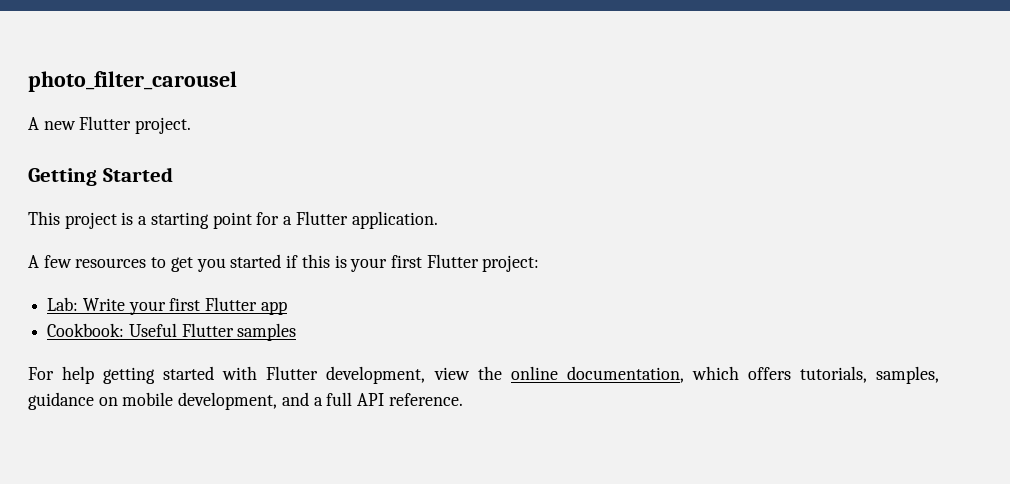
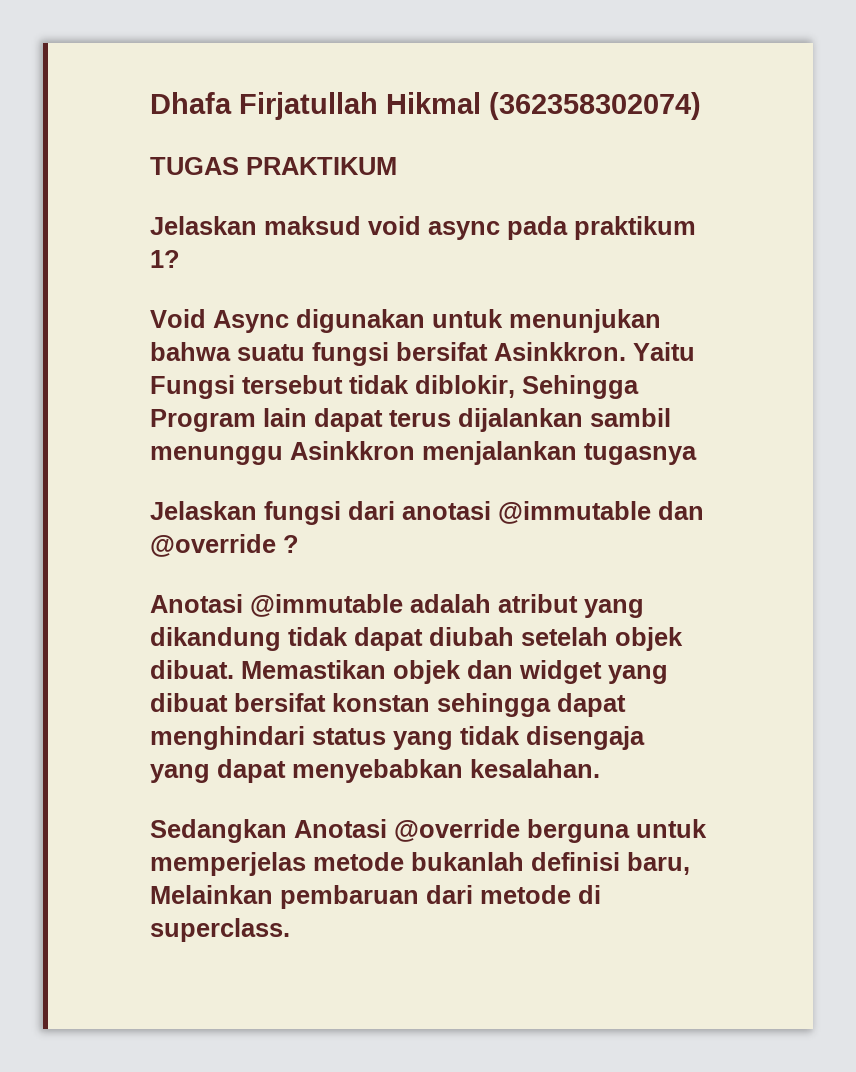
- photo_filter_carousel
- A new Flutter project.
- Getting Started
- This project is a starting point for a Flutter application.
- A few resources to get you started if this is your first Flutter project:
- Lab: Write your first Flutter app
- Cookbook: Useful Flutter samples
- For help getting started with Flutter development, view the online documentation, which offers tutorials, samples, guidance on mobile development, and a full API reference.
+ Dhafa Firjatullah Hikmal (362358302074)
+ TUGAS PRAKTIKUM
+ Jelaskan maksud void async pada praktikum 1?
+ Void Async digunakan untuk menunjukan bahwa suatu fungsi bersifat Asinkkron. Yaitu Fungsi tersebut tidak diblokir, Sehingga Program lain dapat terus dijalankan sambil menunggu Asinkkron menjalankan tugasnya
+ Jelaskan fungsi dari anotasi @immutable dan @override ?
+ Anotasi @immutable adalah atribut yang dikandung tidak dapat diubah setelah objek dibuat. Memastikan objek dan widget yang dibuat bersifat konstan sehingga dapat menghindari status yang tidak disengaja yang dapat menyebabkan kesalahan.
+ Sedangkan Anotasi @override berguna untuk memperjelas metode bukanlah definisi baru, Melainkan pembaruan dari metode di superclass.

